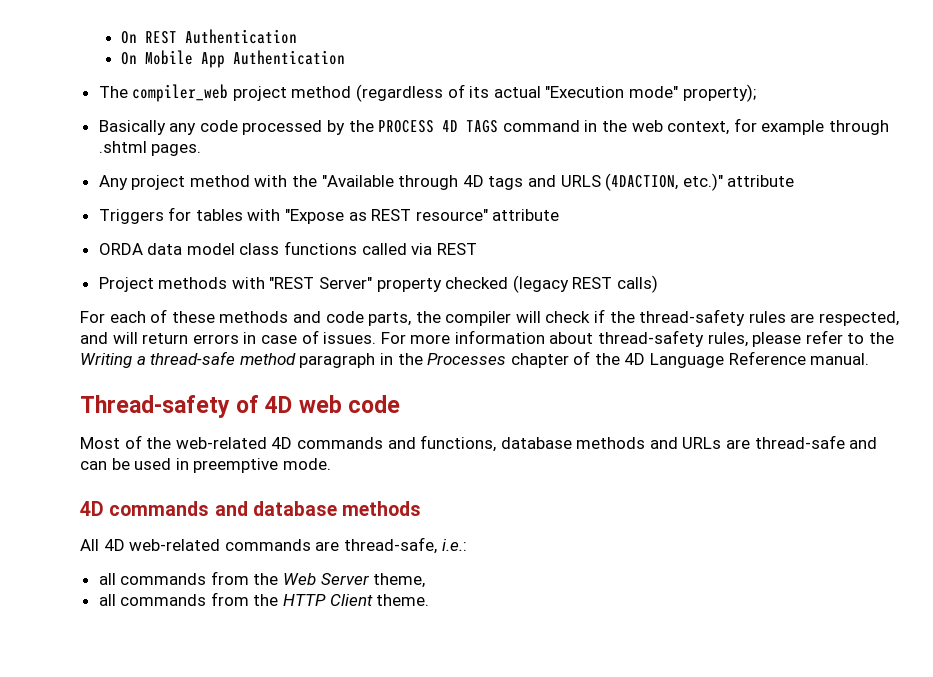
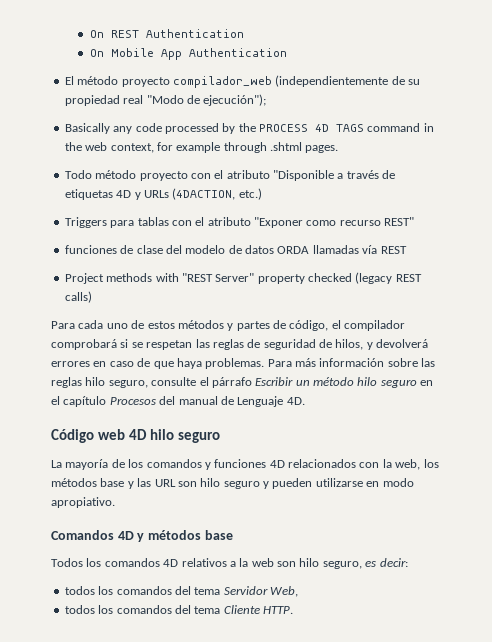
- The compiler_web project method (regardless of its actual "Execution mode" property);
+ El método proyecto compilador_web (independientemente de su propiedad real "Modo de ejecución");
- Any project method with the "Available through 4D tags and URLS (4DACTION, etc.)" attribute
- Triggers for tables with "Expose as REST resource" attribute
- ORDA data model class functions called via REST
+ Todo método proyecto con el atributo "Disponible a través de etiquetas 4D y URLs (4DACTION, etc.)
+ Triggers para tablas con el atributo "Exponer como recurso REST"
+ funciones de clase del modelo de datos ORDA llamadas vía REST
- For each of these methods and code parts, the compiler will check if the thread-safety rules are respected, and will return errors in case of issues. For more information about thread-safety rules, please refer to the Writing a thread-safe method paragraph in the Processes chapter of the 4D Language Reference manual.
- Thread-safety of 4D web code
- Most of the web-related 4D commands and functions, database methods and URLs are thread-safe and can be used in preemptive mode.
- 4D commands and database methods
- All 4D web-related commands are thread-safe, i.e.:
- all commands from the Web Server theme,
- all commands from the HTTP Client theme.
+ Para cada uno de estos métodos y partes de código, el compilador comprobará si se respetan las reglas de seguridad de hilos, y devolverá errores en caso de que haya problemas. Para más información sobre las reglas hilo seguro, consulte el párrafo Escribir un método hilo seguro en el capítulo Procesos del manual de Lenguaje 4D.
+ Código web 4D hilo seguro
+ La mayoría de los comandos y funciones 4D relacionados con la web, los métodos base y las URL son hilo seguro y pueden utilizarse en modo apropiativo.
+ Comandos 4D y métodos base
+ Todos los comandos 4D relativos a la web son hilo seguro, es decir:
+ todos los comandos del tema Servidor Web,
+ todos los comandos del tema Cliente HTTP.

